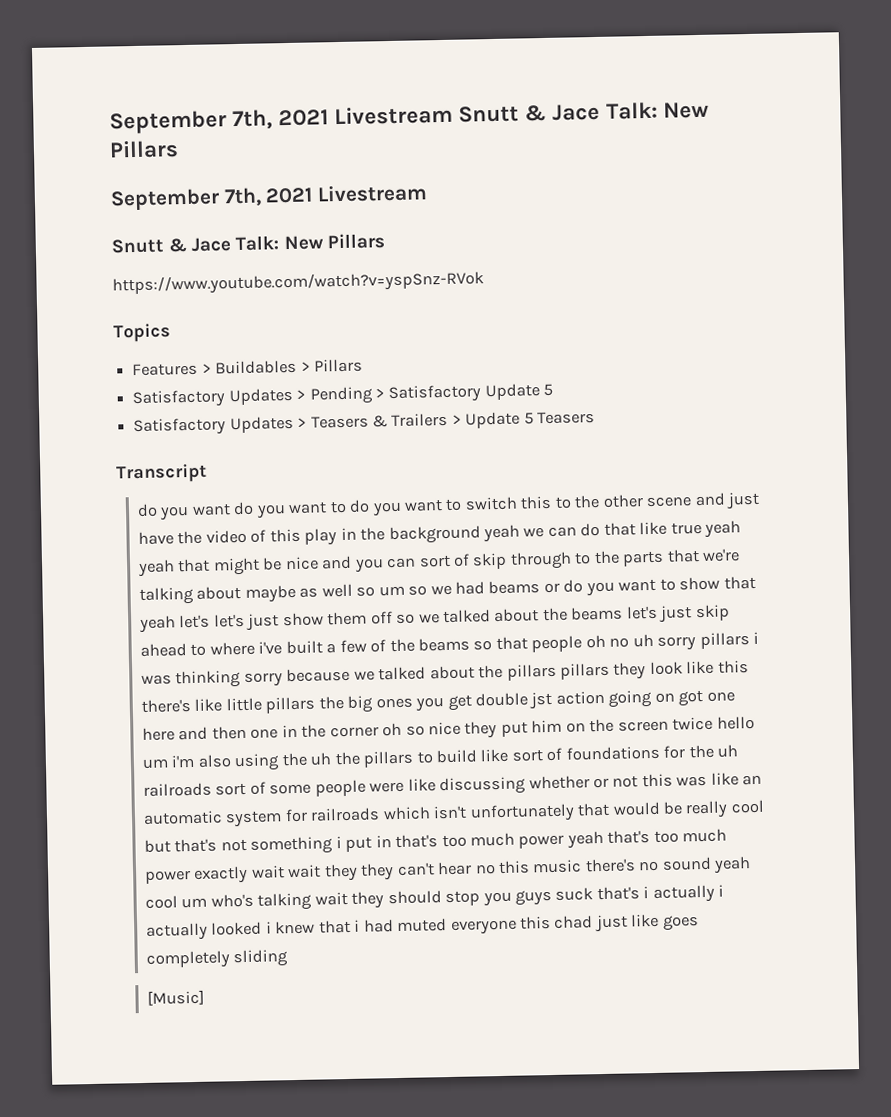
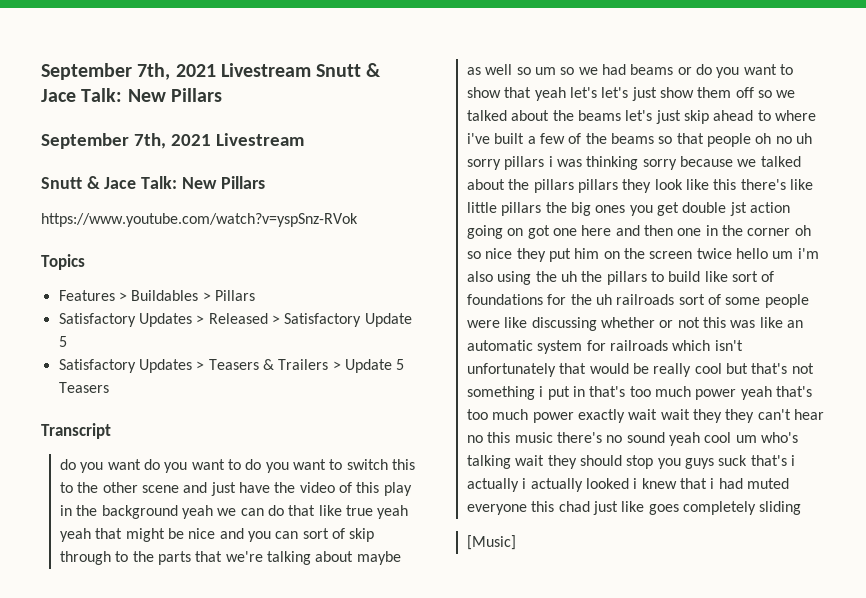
- Satisfactory Updates > Pending > Satisfactory Update 5
+ Satisfactory Updates > Released > Satisfactory Update 5

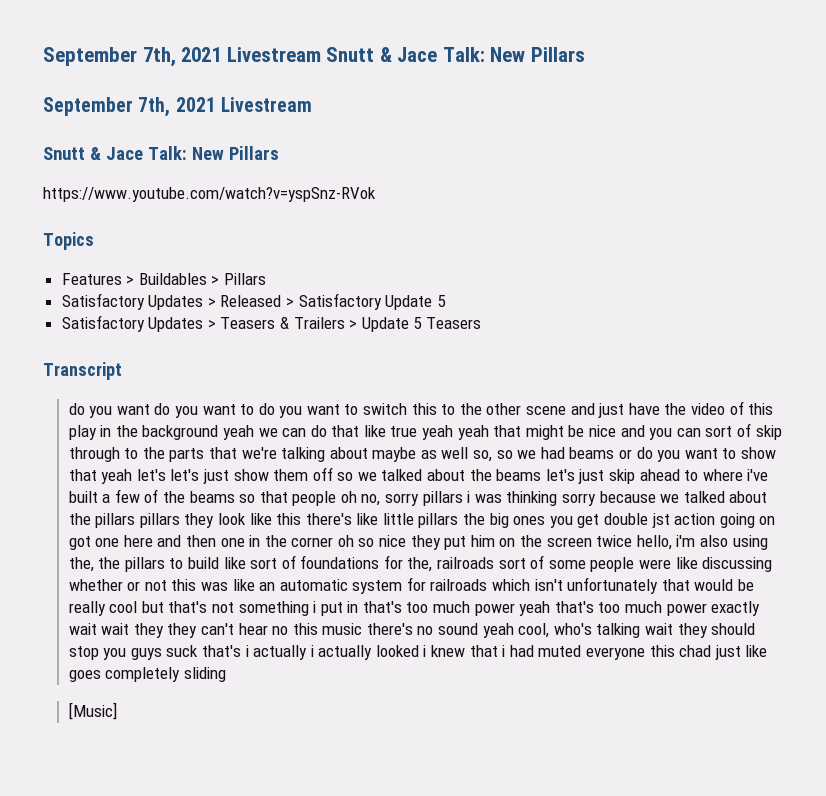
- do you want do you want to do you want to switch this to the other scene and just have the video of this play in the background yeah we can do that like true yeah yeah that might be nice and you can sort of skip through to the parts that we're talking about maybe as well so um so we had beams or do you want to show that yeah let's let's just show them off so we talked about the beams let's just skip ahead to where i've built a few of the beams so that people oh no uh sorry pillars i was thinking sorry because we talked about the pillars pillars they look like this there's like little pillars the big ones you get double jst action going on got one here and then one in the corner oh so nice they put him on the screen twice hello um i'm also using the uh the pillars to build like sort of foundations for the uh railroads sort of some people were like discussing whether or not this was like an automatic system for railroads which isn't unfortunately that would be really cool but that's not something i put in that's too much power yeah that's too much power exactly wait wait they they can't hear no this music there's no sound yeah cool um who's talking wait they should stop you guys suck that's i actually i actually looked i knew that i had muted everyone this chad just like goes completely sliding
+ do you want do you want to do you want to switch this to the other scene and just have the video of this play in the background yeah we can do that like true yeah yeah that might be nice and you can sort of skip through to the parts that we're talking about maybe as well so, so we had beams or do you want to show that yeah let's let's just show them off so we talked about the beams let's just skip ahead to where i've built a few of the beams so that people oh no, sorry pillars i was thinking sorry because we talked about the pillars pillars they look like this there's like little pillars the big ones you get double jst action going on got one here and then one in the corner oh so nice they put him on the screen twice hello, i'm also using the, the pillars to build like sort of foundations for the, railroads sort of some people were like discussing whether or not this was like an automatic system for railroads which isn't unfortunately that would be really cool but that's not something i put in that's too much power yeah that's too much power exactly wait wait they they can't hear no this music there's no sound yeah cool, who's talking wait they should stop you guys suck that's i actually i actually looked i knew that i had muted everyone this chad just like goes completely sliding

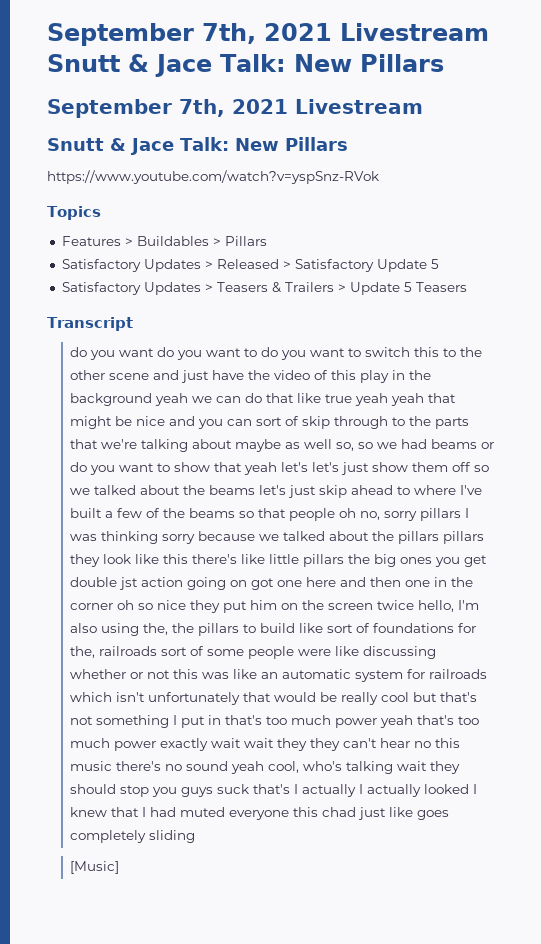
- do you want do you want to do you want to switch this to the other scene and just have the video of this play in the background yeah we can do that like true yeah yeah that might be nice and you can sort of skip through to the parts that we're talking about maybe as well so, so we had beams or do you want to show that yeah let's let's just show them off so we talked about the beams let's just skip ahead to where i've built a few of the beams so that people oh no, sorry pillars i was thinking sorry because we talked about the pillars pillars they look like this there's like little pillars the big ones you get double jst action going on got one here and then one in the corner oh so nice they put him on the screen twice hello, i'm also using the, the pillars to build like sort of foundations for the, railroads sort of some people were like discussing whether or not this was like an automatic system for railroads which isn't unfortunately that would be really cool but that's not something i put in that's too much power yeah that's too much power exactly wait wait they they can't hear no this music there's no sound yeah cool, who's talking wait they should stop you guys suck that's i actually i actually looked i knew that i had muted everyone this chad just like goes completely sliding
+ do you want do you want to do you want to switch this to the other scene and just have the video of this play in the background yeah we can do that like true yeah yeah that might be nice and you can sort of skip through to the parts that we're talking about maybe as well so, so we had beams or do you want to show that yeah let's let's just show them off so we talked about the beams let's just skip ahead to where I've built a few of the beams so that people oh no, sorry pillars I was thinking sorry because we talked about the pillars pillars they look like this there's like little pillars the big ones you get double jst action going on got one here and then one in the corner oh so nice they put him on the screen twice hello, I'm also using the, the pillars to build like sort of foundations for the, railroads sort of some people were like discussing whether or not this was like an automatic system for railroads which isn't unfortunately that would be really cool but that's not something I put in that's too much power yeah that's too much power exactly wait wait they they can't hear no this music there's no sound yeah cool, who's talking wait they should stop you guys suck that's I actually I actually looked I knew that I had muted everyone this chad just like goes completely sliding

